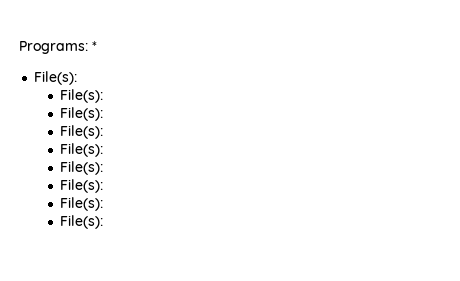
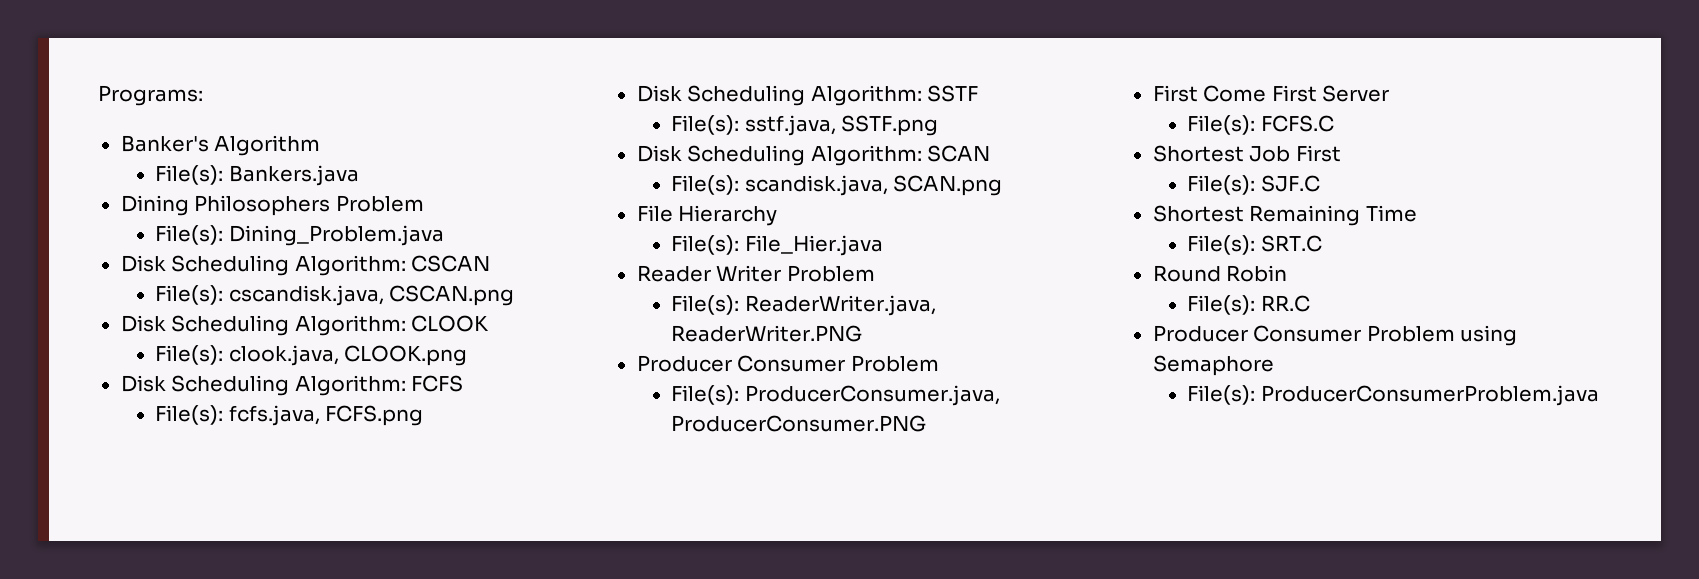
- Programs: *
- File(s):
- File(s):
- File(s):
- File(s):
- File(s):
- File(s):
- File(s):
- File(s):
- File(s):
+ Programs:
+ Banker's Algorithm
+ File(s): Bankers.java
+ Dining Philosophers Problem
+ File(s): Dining_Problem.java
+ Disk Scheduling Algorithm: CSCAN
+ File(s): cscandisk.java, CSCAN.png
+ Disk Scheduling Algorithm: CLOOK
+ File(s): clook.java, CLOOK.png
+ Disk Scheduling Algorithm: FCFS
+ File(s): fcfs.java, FCFS.png
+ Disk Scheduling Algorithm: SSTF
+ File(s): sstf.java, SSTF.png
+ Disk Scheduling Algorithm: SCAN
+ File(s): scandisk.java, SCAN.png
+ File Hierarchy
+ File(s): File_Hier.java
+ Reader Writer Problem
+ File(s): ReaderWriter.java, ReaderWriter.PNG
+ Producer Consumer Problem
+ File(s): ProducerConsumer.java, ProducerConsumer.PNG
+ First Come First Server
+ File(s): FCFS.C
+ Shortest Job First
+ File(s): SJF.C
+ Shortest Remaining Time
+ File(s): SRT.C
+ Round Robin
+ File(s): RR.C
+ Producer Consumer Problem using Semaphore
+ File(s): ProducerConsumerProblem.java

